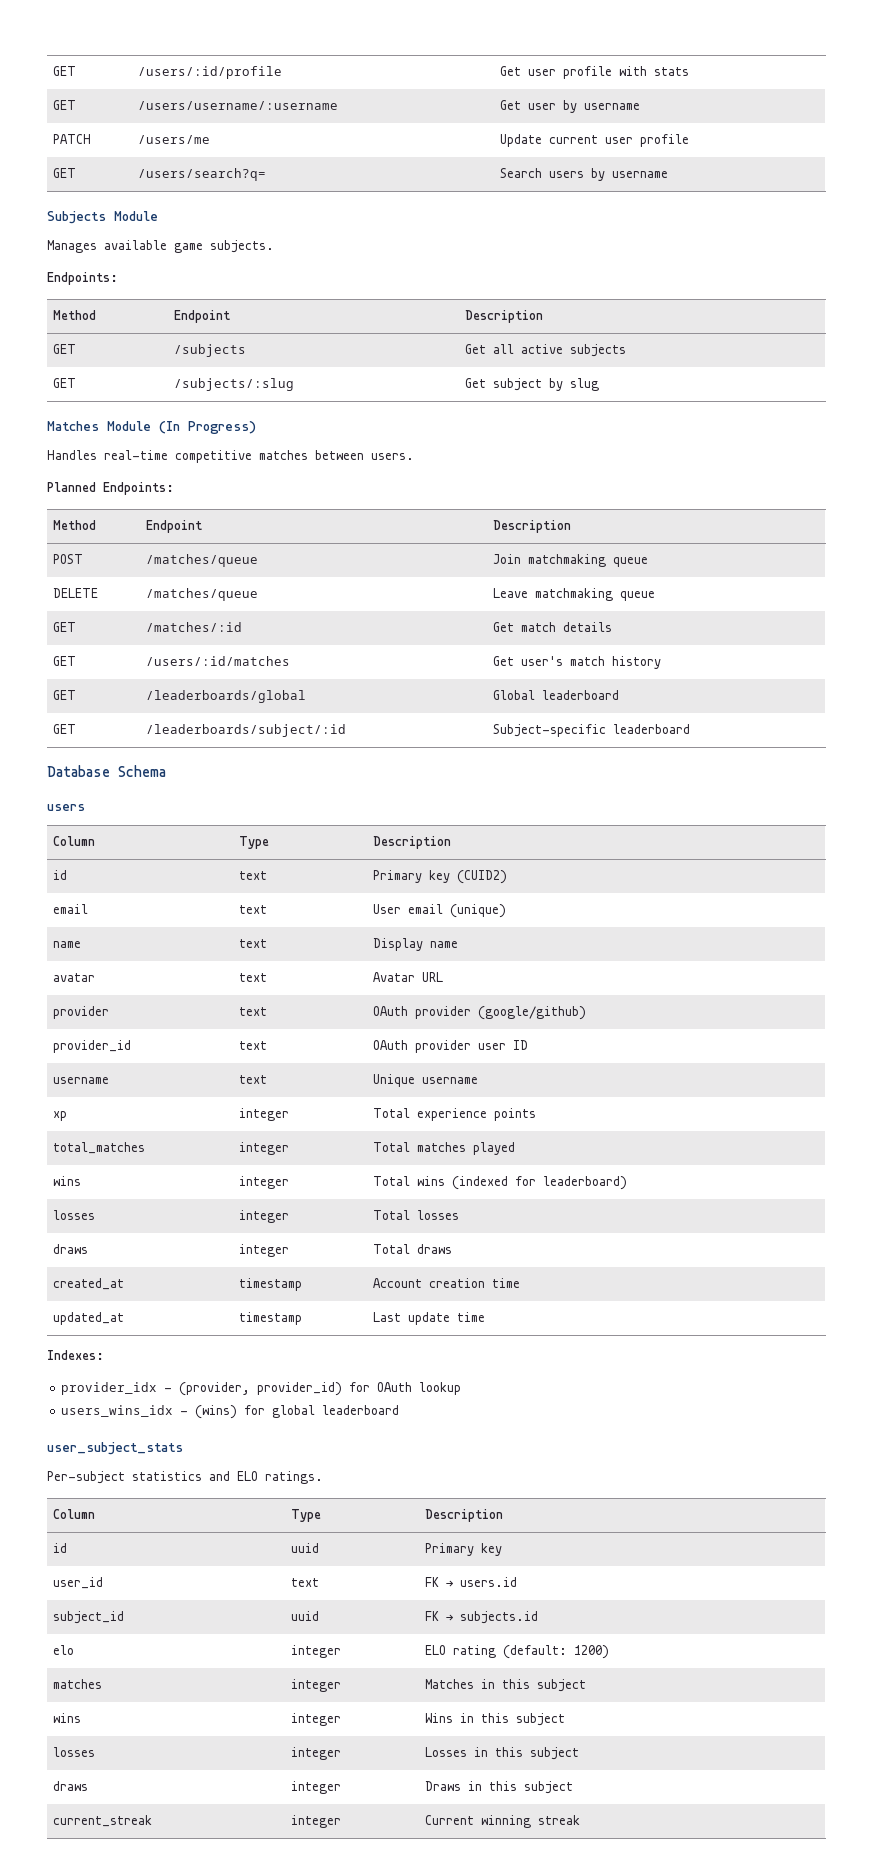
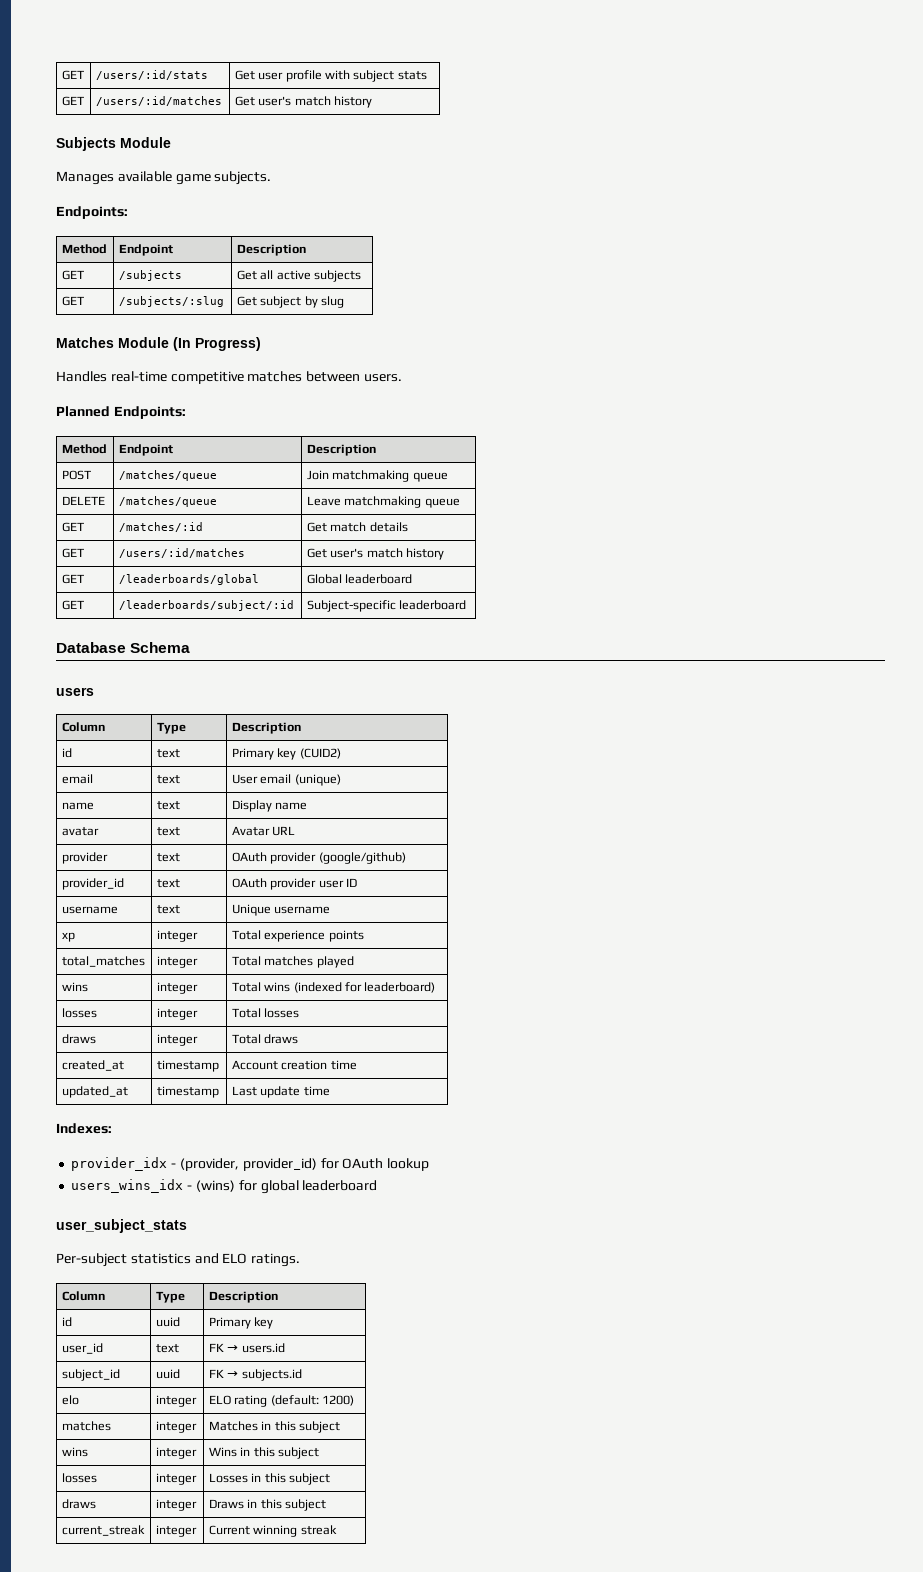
- GET | /users/:id/profile | Get user profile with stats
- GET | /users/username/:username | Get user by username
- PATCH | /users/me | Update current user profile
- GET | /users/search?q= | Search users by username
+ GET | /users/:id/stats | Get user profile with subject stats
+ GET | /users/:id/matches | Get user's match history

